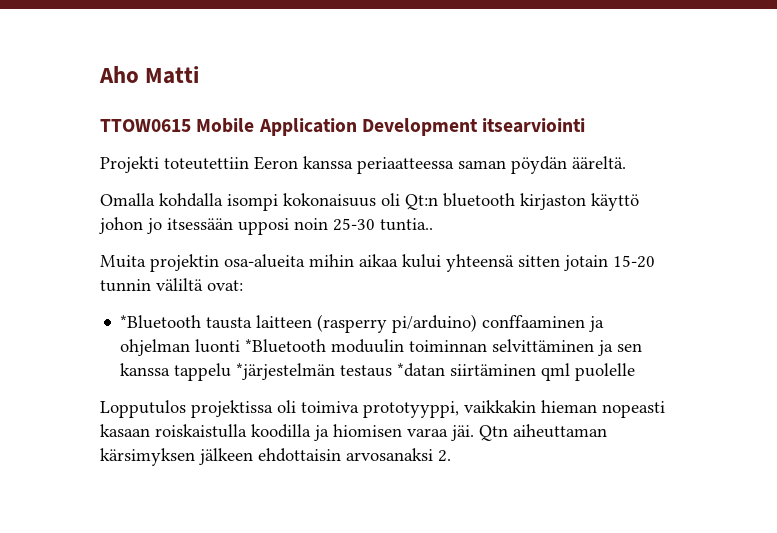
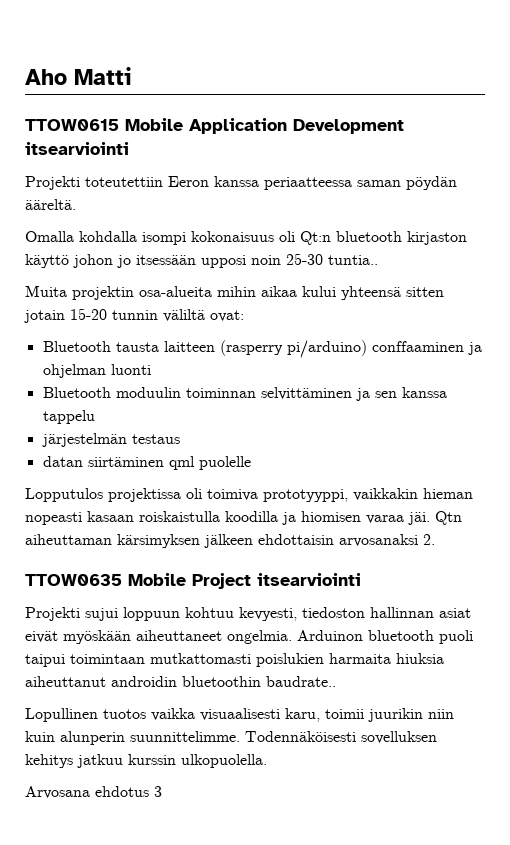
- *Bluetooth tausta laitteen (rasperry pi/arduino) conffaaminen ja ohjelman luonti *Bluetooth moduulin toiminnan selvittäminen ja sen kanssa tappelu *järjestelmän testaus *datan siirtäminen qml puolelle
+ Bluetooth tausta laitteen (rasperry pi/arduino) conffaaminen ja ohjelman luonti
+ Bluetooth moduulin toiminnan selvittäminen ja sen kanssa tappelu
+ järjestelmän testaus
+ datan siirtäminen qml puolelle
+ TTOW0635 Mobile Project itsearviointi
+ Projekti sujui loppuun kohtuu kevyesti, tiedoston hallinnan asiat eivät myöskään aiheuttaneet ongelmia. Arduinon bluetooth puoli taipui toimintaan mutkattomasti poislukien harmaita hiuksia aiheuttanut androidin bluetoothin baudrate..
+ Lopullinen tuotos vaikka visuaalisesti karu, toimii juurikin niin kuin alunperin suunnittelimme. Todennäköisesti sovelluksen kehitys jatkuu kurssin ulkopuolella.
+ Arvosana ehdotus 3

